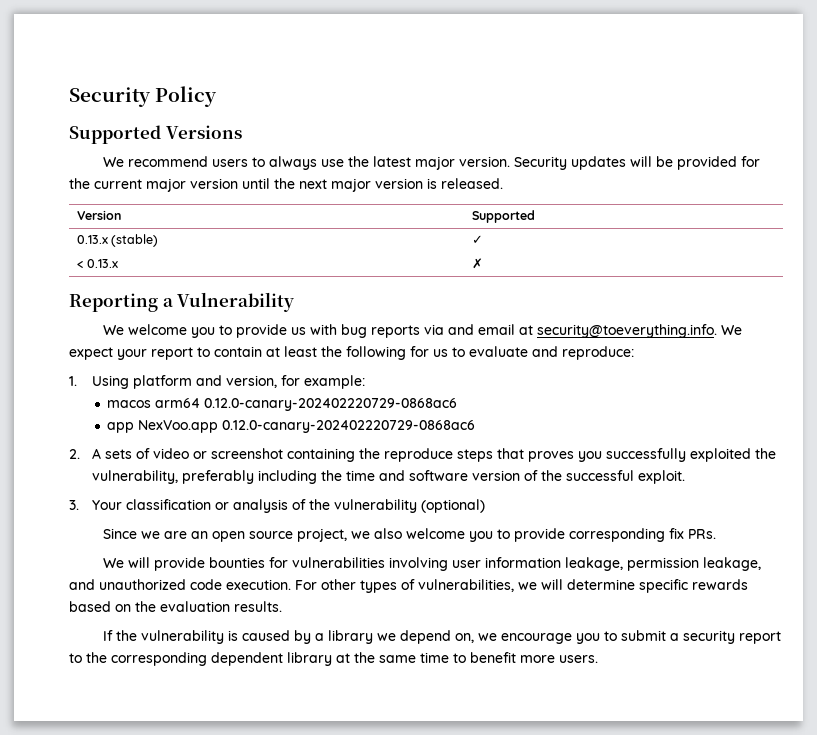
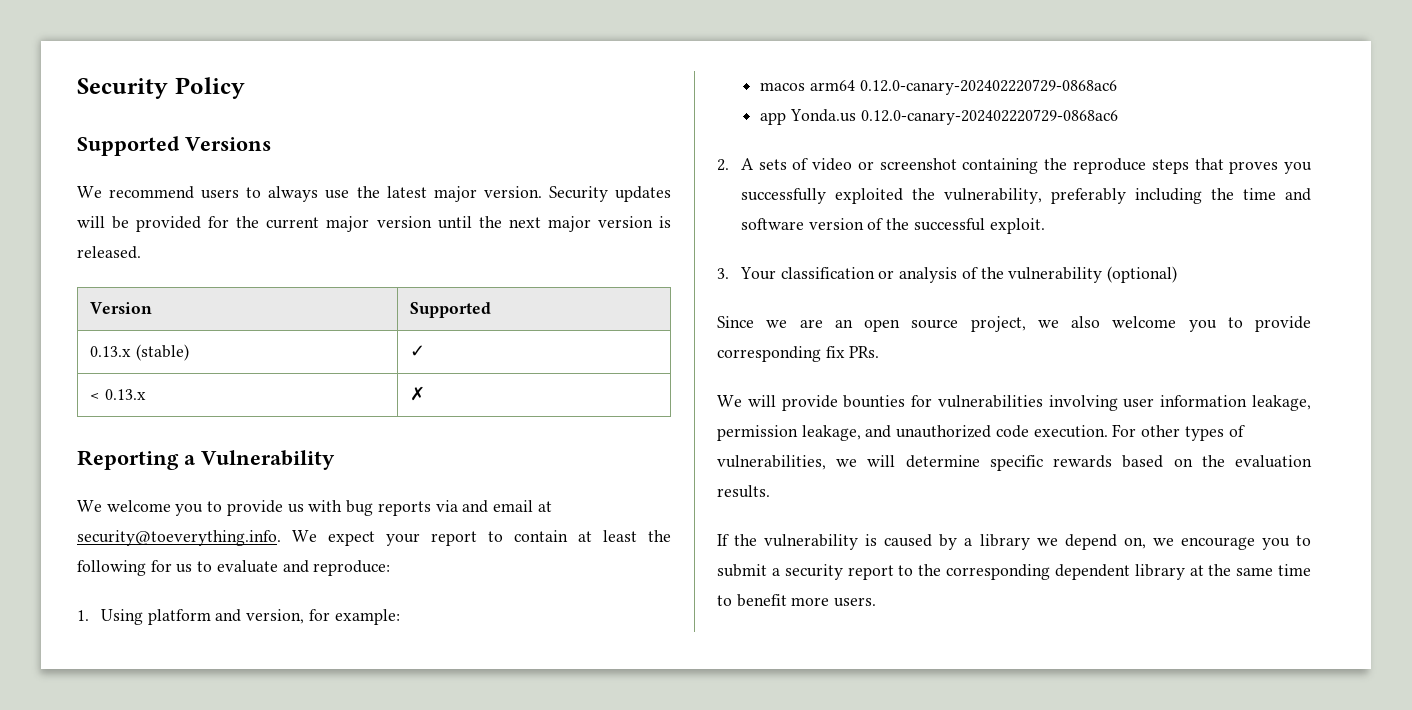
- app NexVoo.app 0.12.0-canary-202402220729-0868ac6
+ app Yonda.us 0.12.0-canary-202402220729-0868ac6

